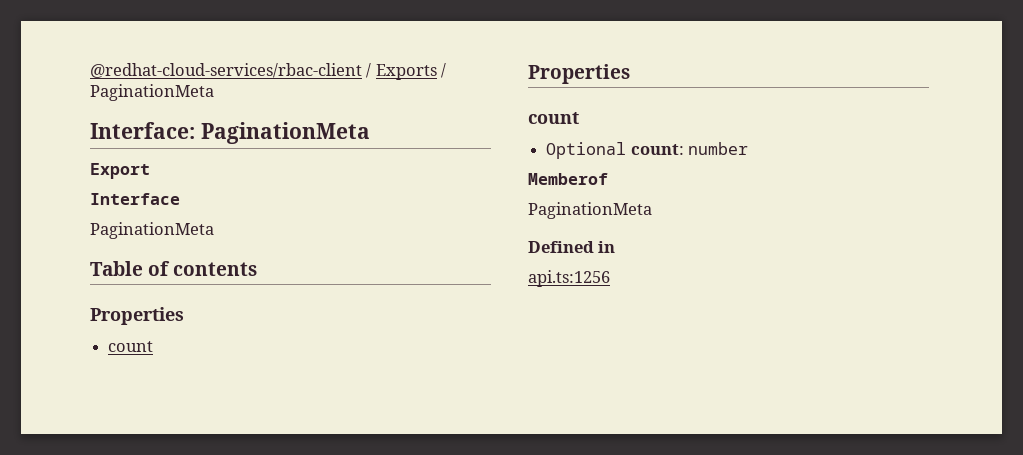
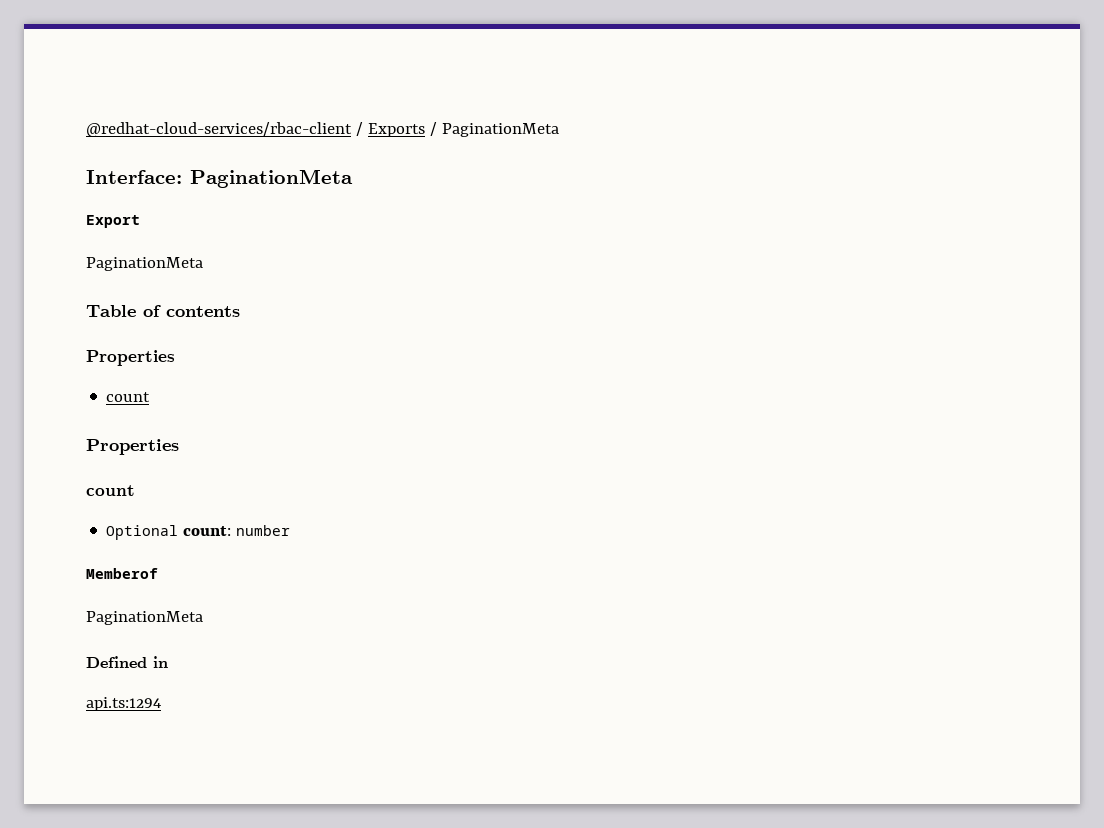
- Interface
- api.ts:1256
+ api.ts:1294

